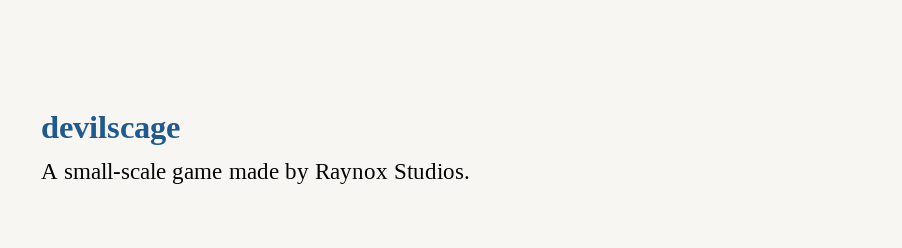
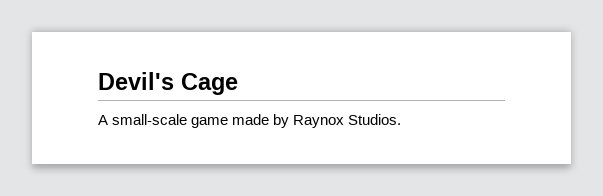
- devilscage
+ Devil's Cage

